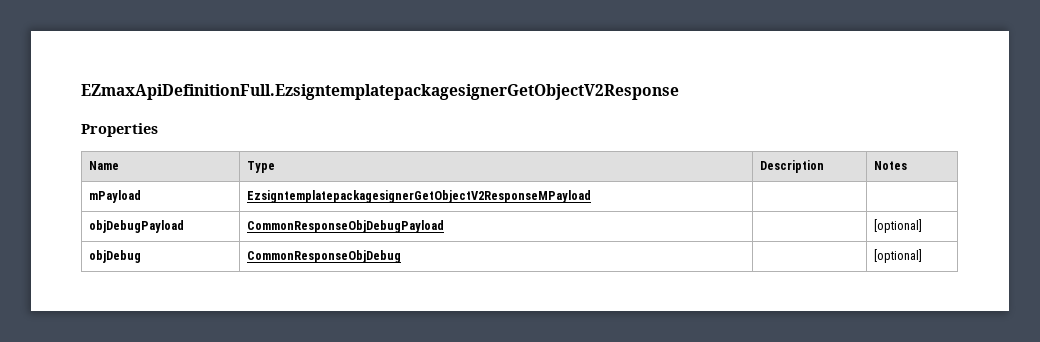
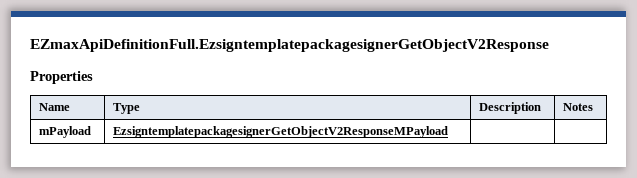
- objDebugPayload | CommonResponseObjDebugPayload | | [optional]
- objDebug | CommonResponseObjDebug | | [optional]

